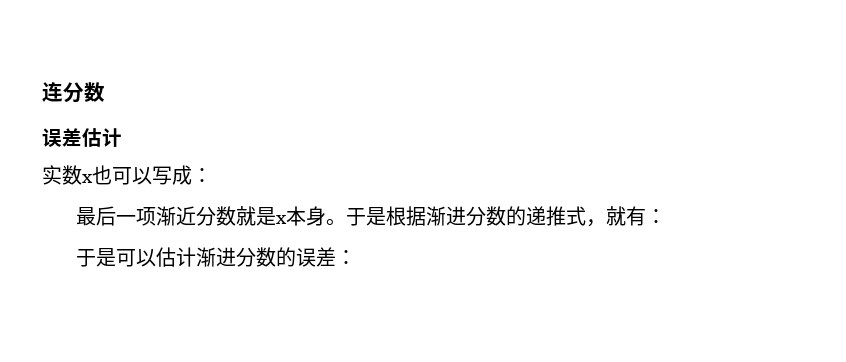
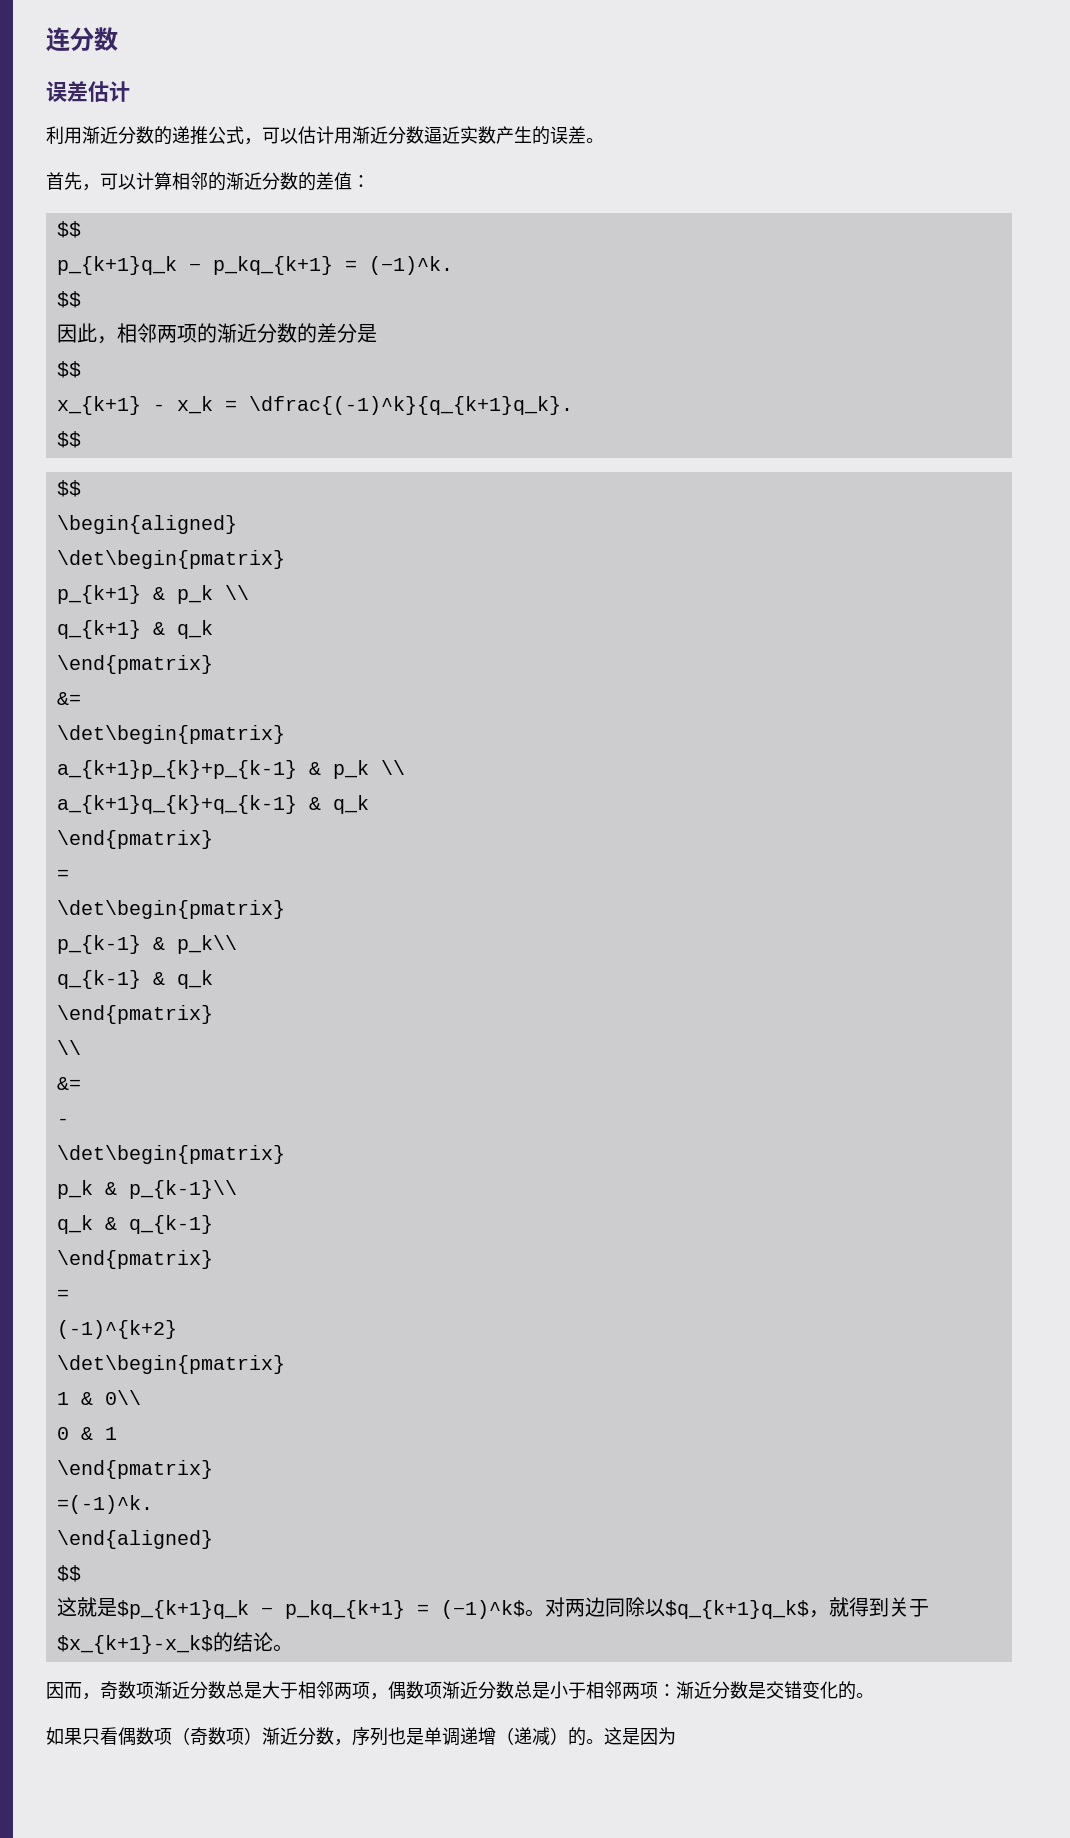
- 实数x也可以写成：
- 最后一项渐近分数就是x本身。于是根据渐进分数的递推式，就有：
- 于是可以估计渐进分数的误差：
+ 利用渐近分数的递推公式，可以估计用渐近分数逼近实数产生的误差。
+ 首先，可以计算相邻的渐近分数的差值：
+ $$
+ p_{k+1}q_k − p_kq_{k+1} = (−1)^k.
+ $$
+ 因此，相邻两项的渐近分数的差分是
+ $$
+ x_{k+1} - x_k = \dfrac{(-1)^k}{q_{k+1}q_k}.
+ $$
+ $$
+ \begin{aligned}
+ \det\begin{pmatrix}
+ p_{k+1} & p_k \\
+ q_{k+1} & q_k
+ \end{pmatrix}
+ &=
+ \det\begin{pmatrix}
+ a_{k+1}p_{k}+p_{k-1} & p_k \\
+ a_{k+1}q_{k}+q_{k-1} & q_k
+ \end{pmatrix}
+ =
+ \det\begin{pmatrix}
+ p_{k-1} & p_k\\
+ q_{k-1} & q_k
+ \end{pmatrix}
+ \\
+ &=
+ -
+ \det\begin{pmatrix}
+ p_k & p_{k-1}\\
+ q_k & q_{k-1}
+ \end{pmatrix}
+ =
+ (-1)^{k+2}
+ \det\begin{pmatrix}
+ 1 & 0\\
+ 0 & 1
+ \end{pmatrix}
+ =(-1)^k.
+ \end{aligned}
+ $$
+ 这就是$p_{k+1}q_k − p_kq_{k+1} = (−1)^k$。对两边同除以$q_{k+1}q_k$，就得到关于$x_{k+1}-x_k$的结论。
+ 因而，奇数项渐近分数总是大于相邻两项，偶数项渐近分数总是小于相邻两项：渐近分数是交错变化的。
+ 如果只看偶数项（奇数项）渐近分数，序列也是单调递增（递减）的。这是因为

